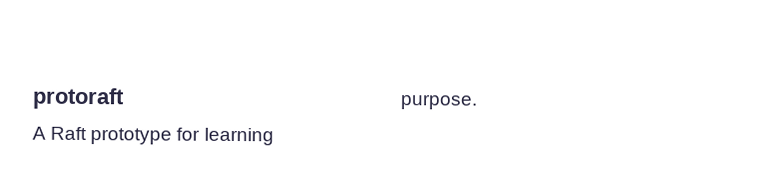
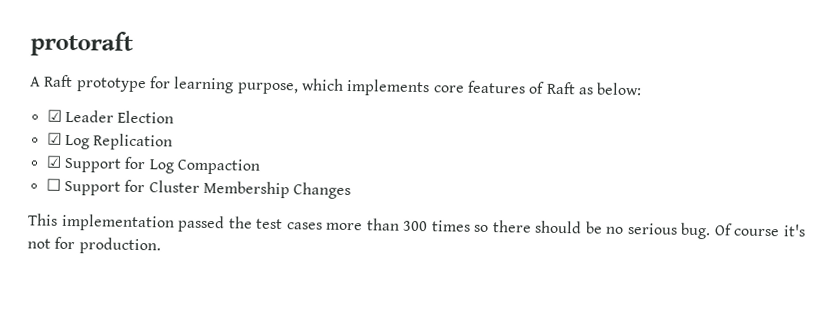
- A Raft prototype for learning purpose.
+ A Raft prototype for learning purpose, which implements core features of Raft as below:
+ ☑ Leader Election
+ ☑ Log Replication
+ ☑ Support for Log Compaction
+ ☐ Support for Cluster Membership Changes
+ This implementation passed the test cases more than 300 times so there should be no serious bug. Of course it's not for production.

